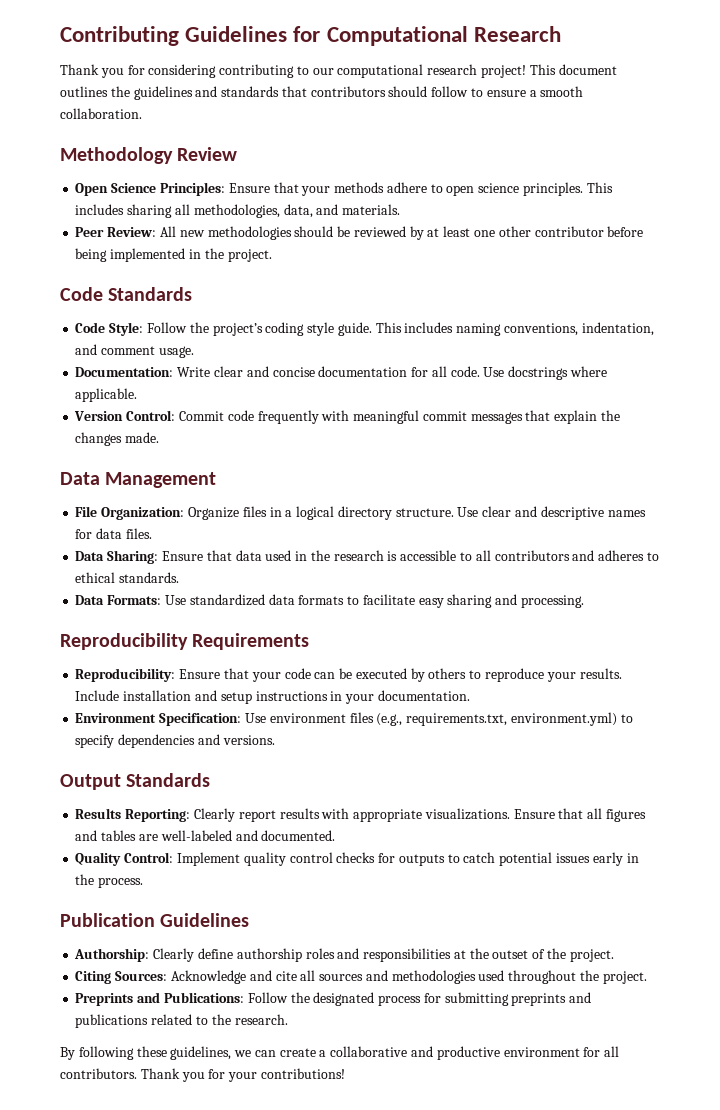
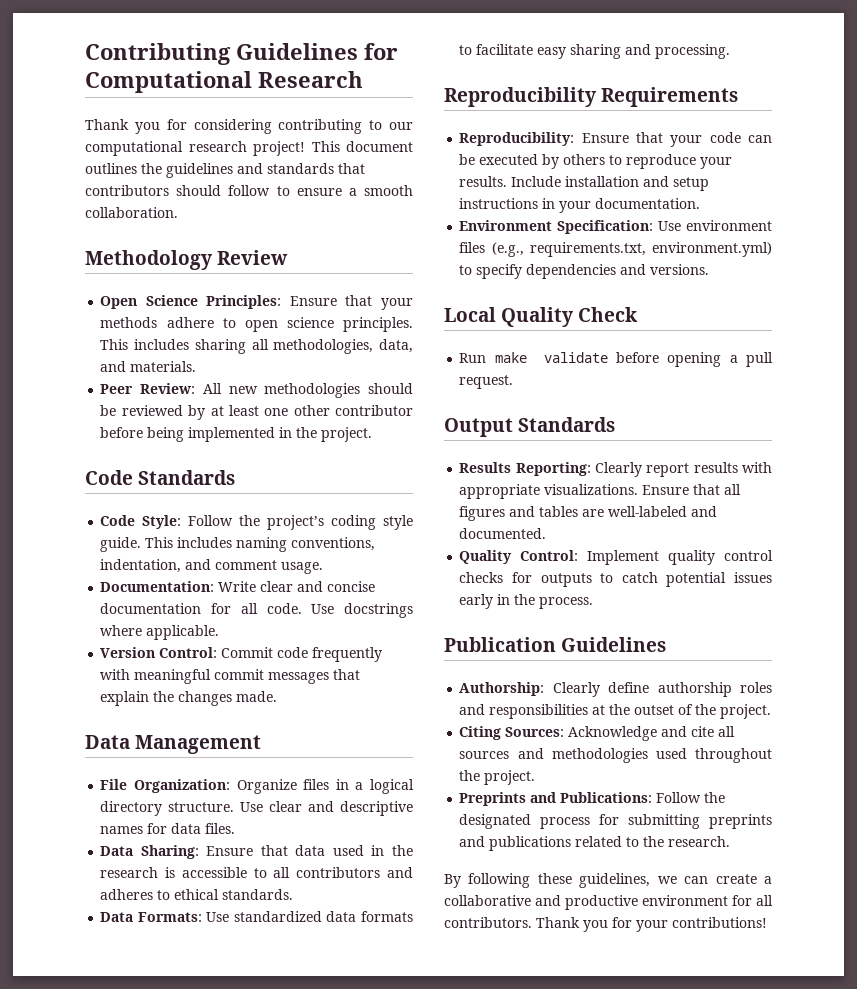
+ Local Quality Check
+ Run make validate before opening a pull request.

